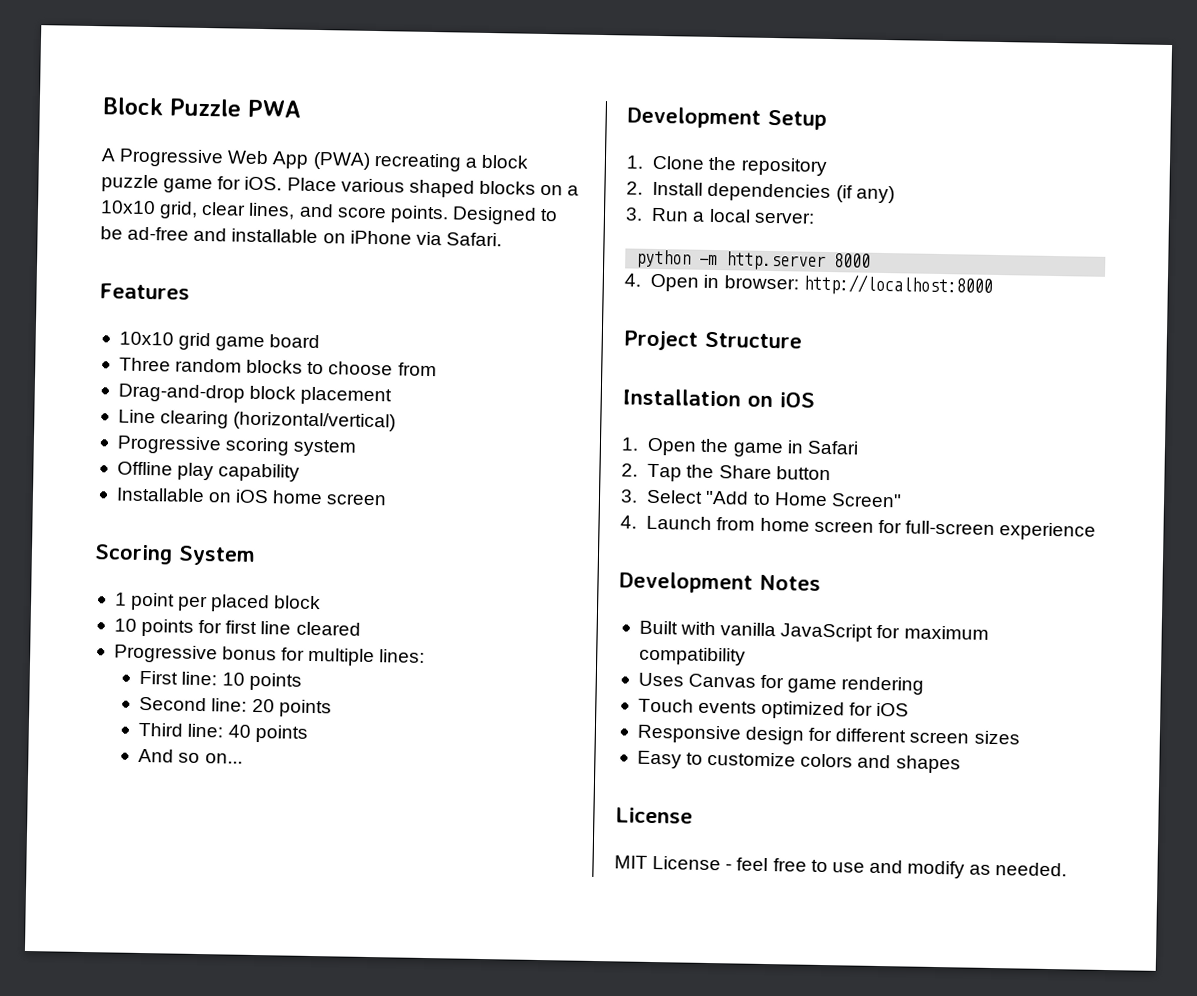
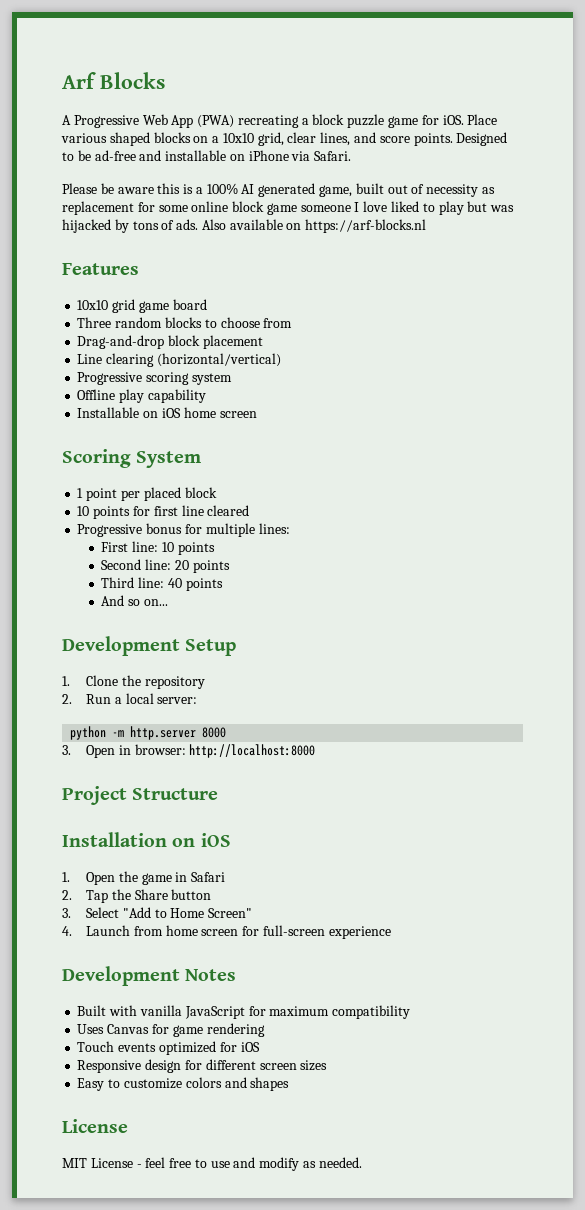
- Block Puzzle PWA
+ Arf Blocks
+ Please be aware this is a 100% AI generated game, built out of necessity as replacement for some online block game someone I love liked to play but was hijacked by tons of ads. Also available on https://arf-blocks.nl
- 2. Install dependencies (if any)
- 3. Run a local server:
+ 2. Run a local server:
- 4. Open in browser: http://localhost:8000
+ 3. Open in browser: http://localhost:8000

